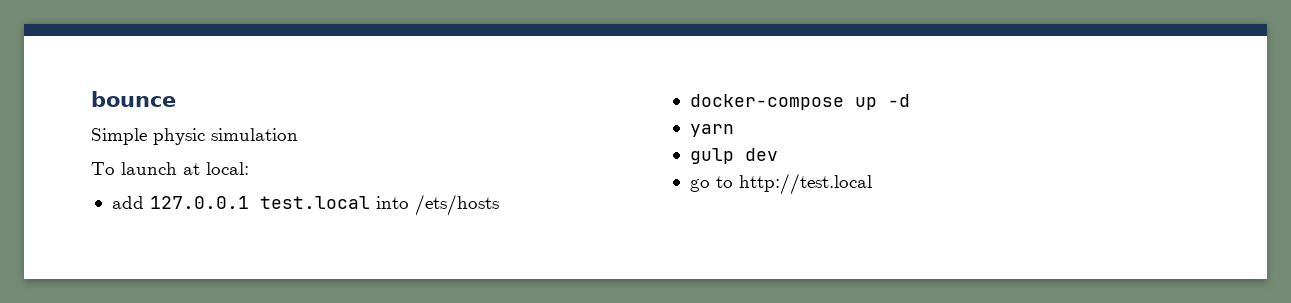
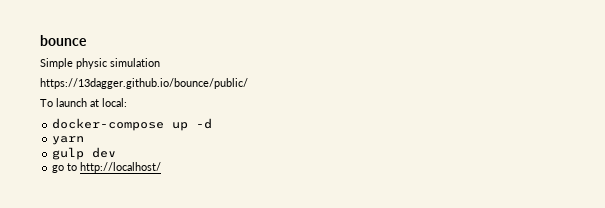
+ https://13dagger.github.io/bounce/public/
- add 127.0.0.1 test.local into /ets/hosts
- go to http://test.local
+ go to http://localhost/

